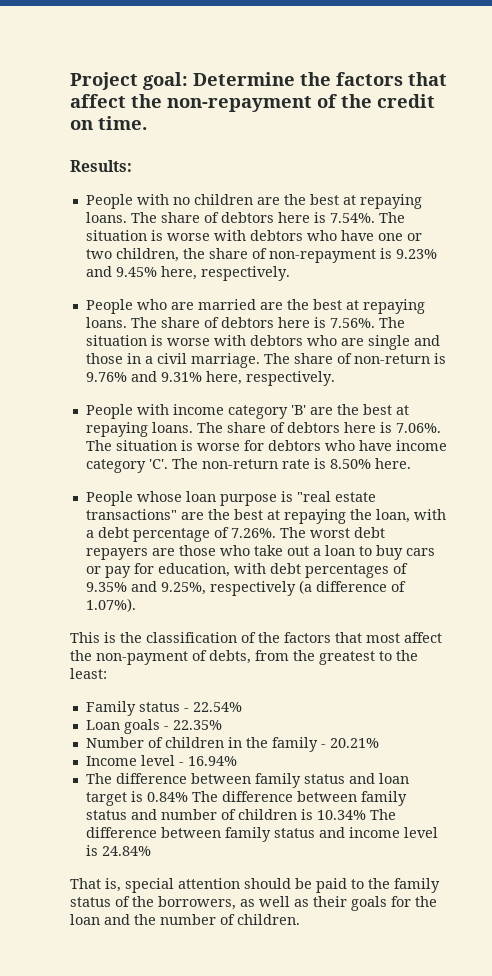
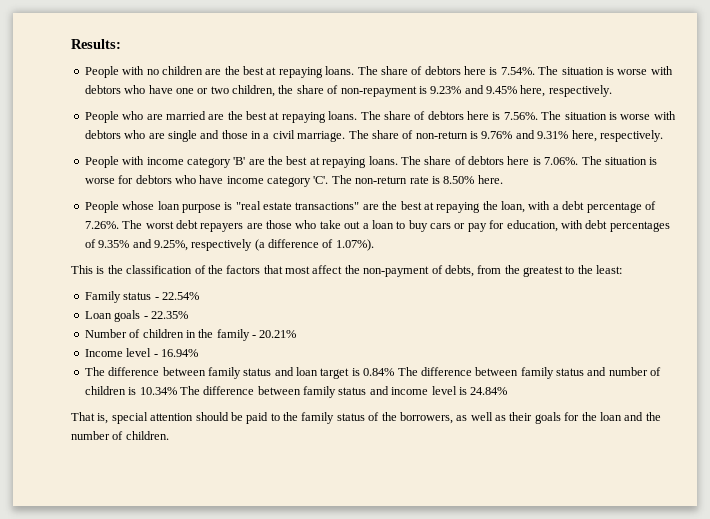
- Project goal: Determine the factors that affect the non-repayment of the credit on time.

